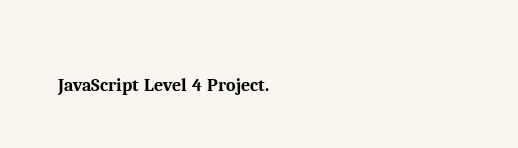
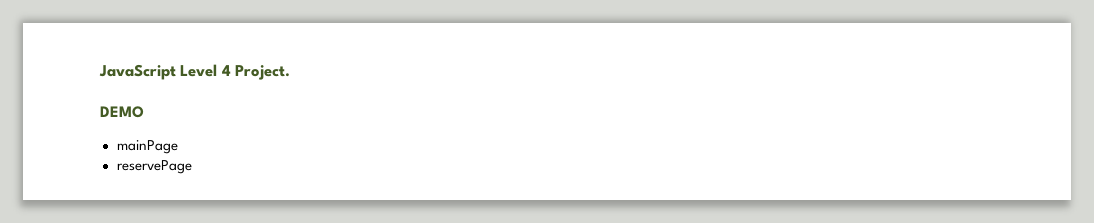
+ DEMO
+ mainPage
+ reservePage

